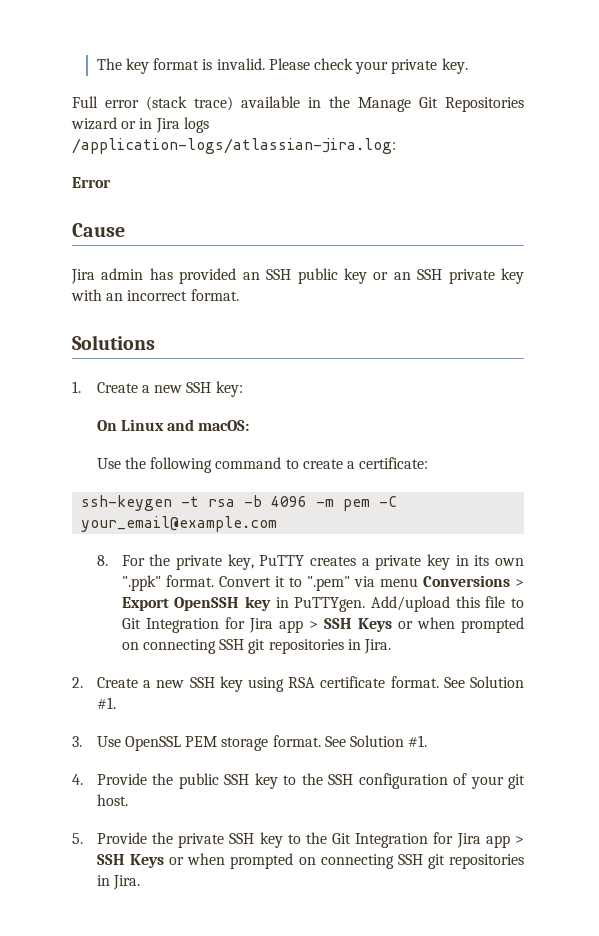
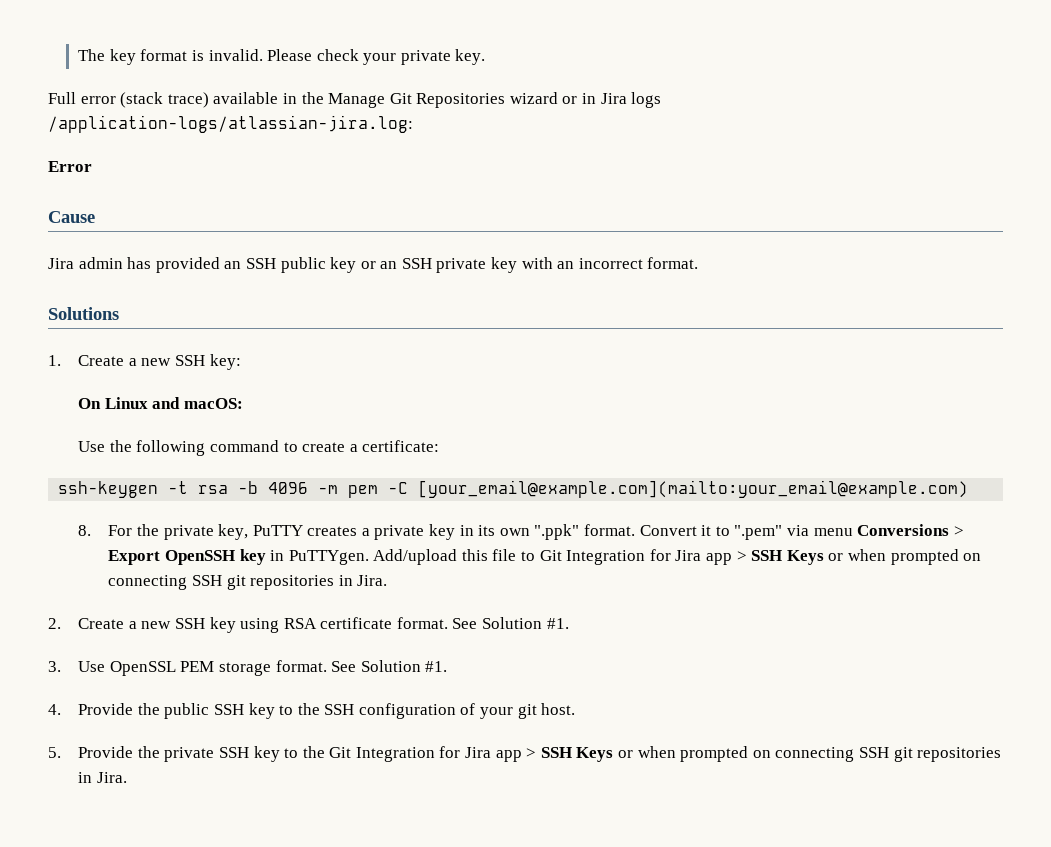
- ssh-keygen -t rsa -b 4096 -m pem -C your_email@example.com
+ ssh-keygen -t rsa -b 4096 -m pem -C [your_email@example.com](mailto:your_email@example.com)

